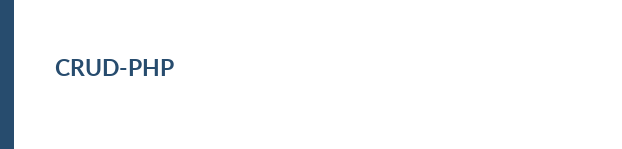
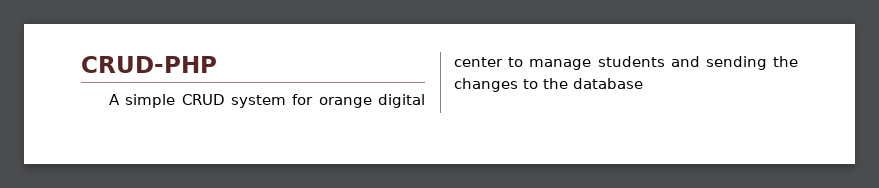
+ A simple CRUD system for orange digital center to manage students and sending the changes to the database

